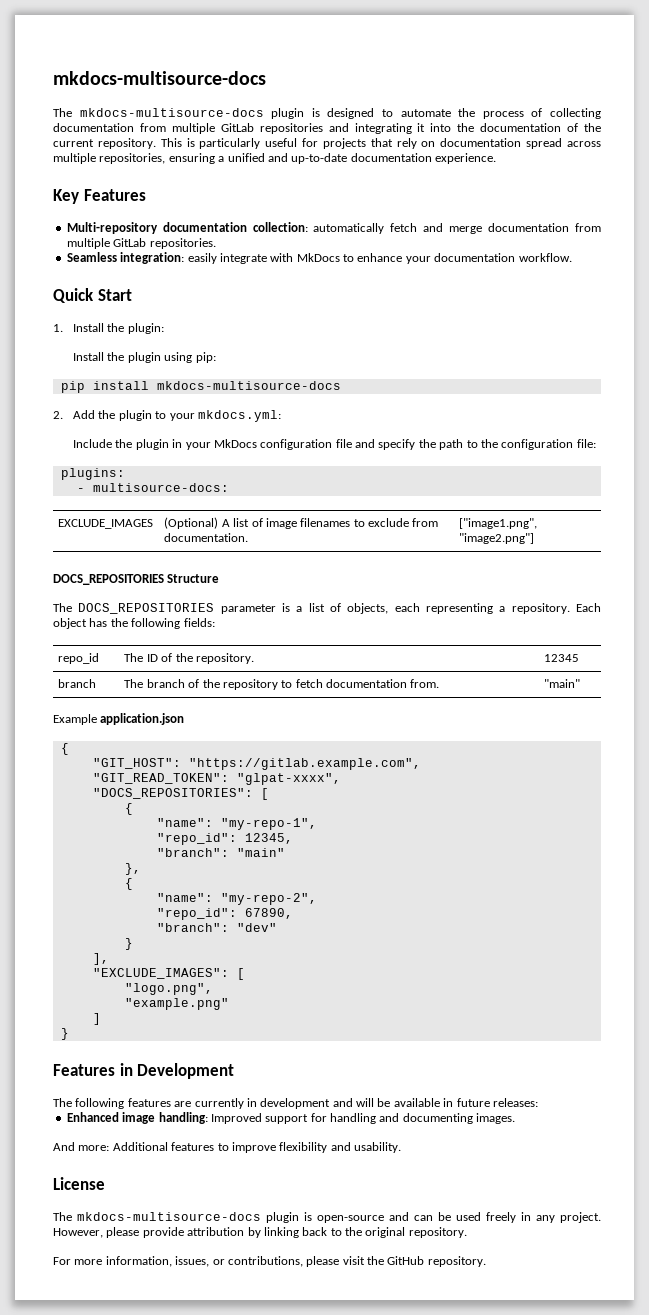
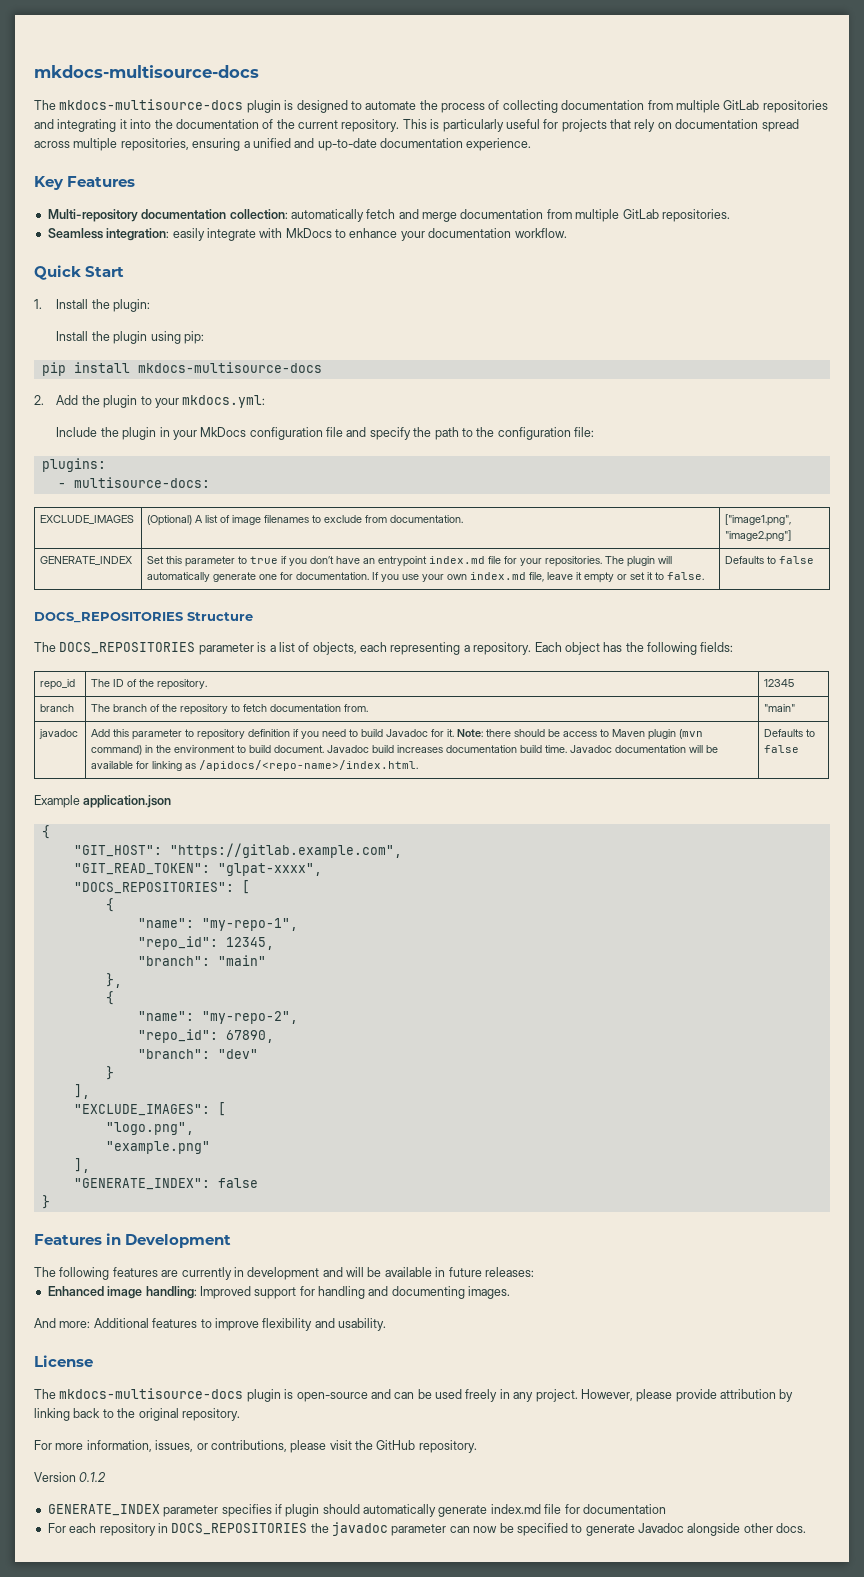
+ GENERATE_INDEX | Set this parameter to true if you don’t have an entrypoint index.md file for your repositories. The plugin will automatically generate one for documentation. If you use your own index.md file, leave it empty or set it to false. | Defaults to false
+ javadoc | Add this parameter to repository definition if you need to build Javadoc for it. Note: there should be access to Maven plugin (mvn command) in the environment to build document. Javadoc build increases documentation build time. Javadoc documentation will be available for linking as /apidocs/<repo-name>/index.html. | Defaults to false
  "example.png"
- ]
+ ],
+ "GENERATE_INDEX": false
+ Version 0.1.2
+ GENERATE_INDEX parameter specifies if plugin should automatically generate index.md file for documentation
+ For each repository in DOCS_REPOSITORIES the javadoc parameter can now be specified to generate Javadoc alongside other docs.

